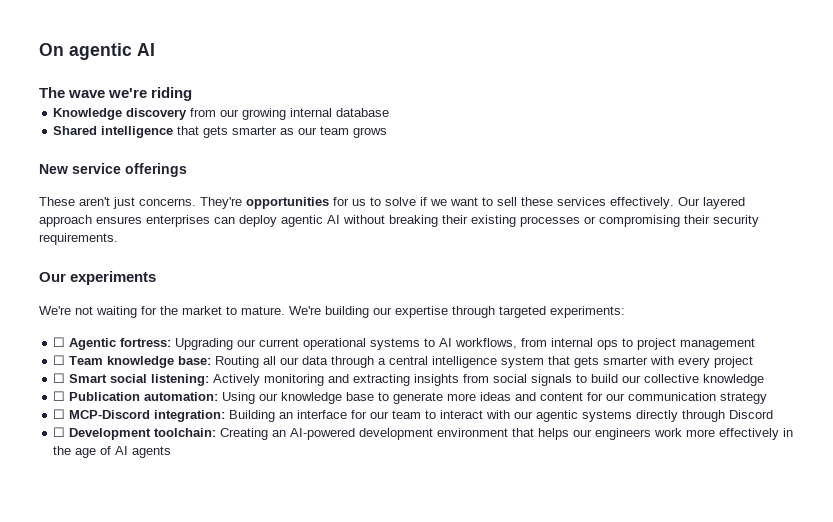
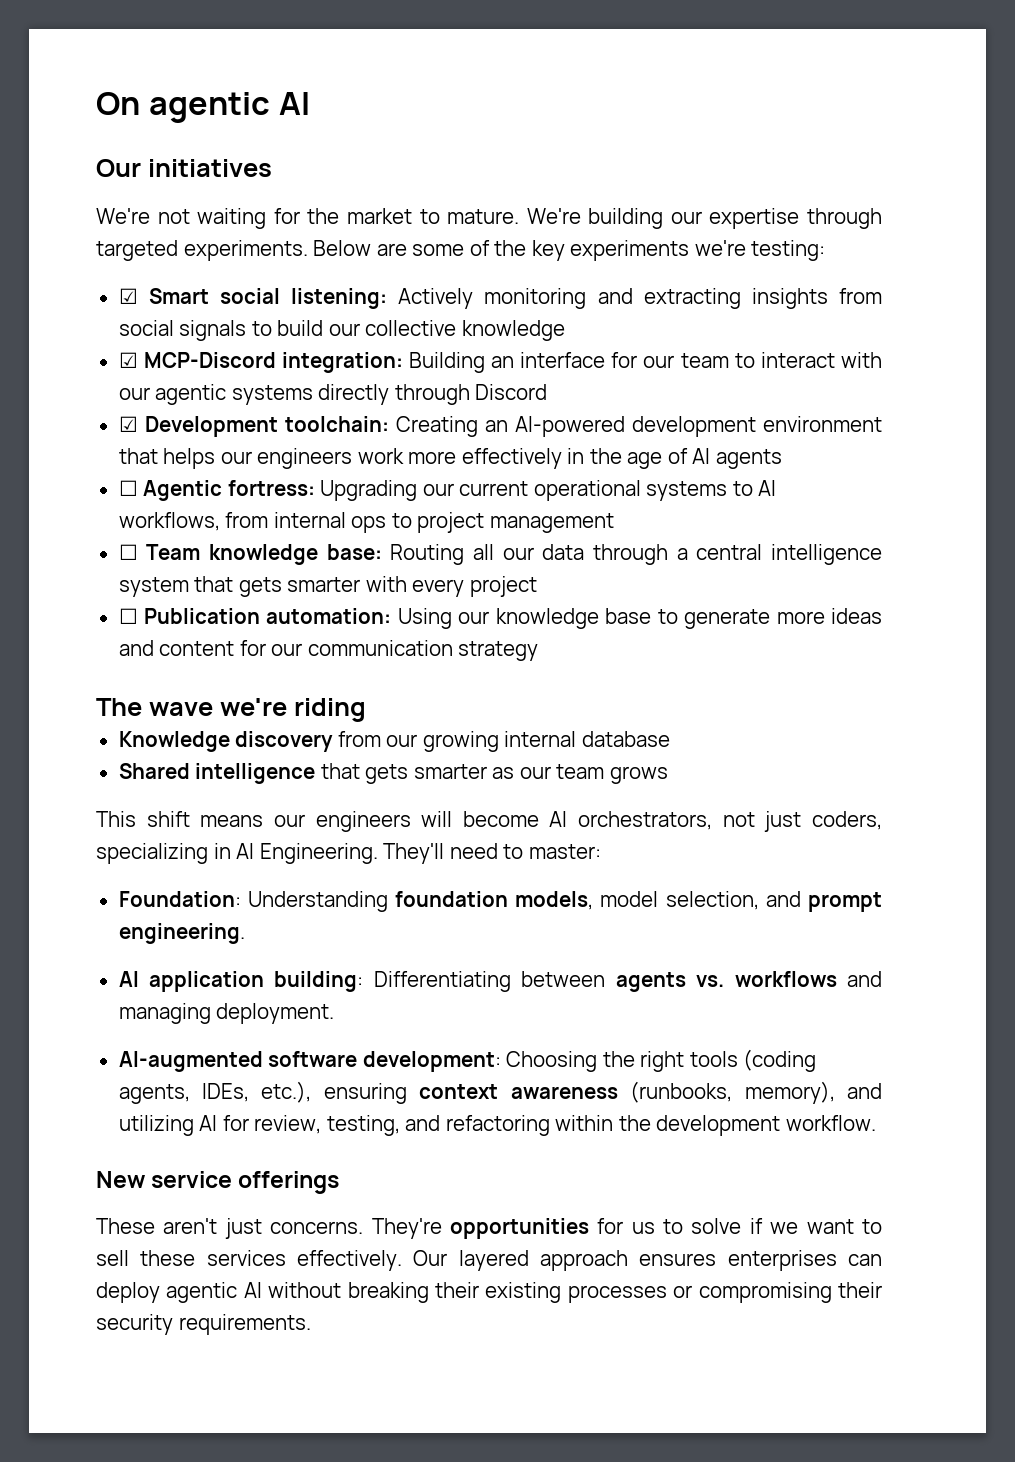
+ Our initiatives
+ We're not waiting for the market to mature. We're building our expertise through targeted experiments. Below are some of the key experiments we're testing:
+ ☑ Smart social listening: Actively monitoring and extracting insights from social signals to build our collective knowledge
+ ☑ MCP-Discord integration: Building an interface for our team to interact with our agentic systems directly through Discord
+ ☑ Development toolchain: Creating an AI-powered development environment that helps our engineers work more effectively in the age of AI agents
+ ☐ Agentic fortress: Upgrading our current operational systems to AI workflows, from internal ops to project management
+ ☐ Team knowledge base: Routing all our data through a central intelligence system that gets smarter with every project
+ ☐ Publication automation: Using our knowledge base to generate more ideas and content for our communication strategy
+ This shift means our engineers will become AI orchestrators, not just coders, specializing in AI Engineering. They'll need to master:
+ Foundation: Understanding foundation models, model selection, and prompt engineering.
+ AI application building: Differentiating between agents vs. workflows and managing deployment.
+ AI-augmented software development: Choosing the right tools (coding agents, IDEs, etc.), ensuring context awareness (runbooks, memory), and utilizing AI for review, testing, and refactoring within the development workflow.
- Our experiments
- We're not waiting for the market to mature. We're building our expertise through targeted experiments:
- ☐ Agentic fortress: Upgrading our current operational systems to AI workflows, from internal ops to project management
- ☐ Team knowledge base: Routing all our data through a central intelligence system that gets smarter with every project
- ☐ Smart social listening: Actively monitoring and extracting insights from social signals to build our collective knowledge
- ☐ Publication automation: Using our knowledge base to generate more ideas and content for our communication strategy
- ☐ MCP-Discord integration: Building an interface for our team to interact with our agentic systems directly through Discord
- ☐ Development toolchain: Creating an AI-powered development environment that helps our engineers work more effectively in the age of AI agents

